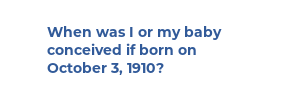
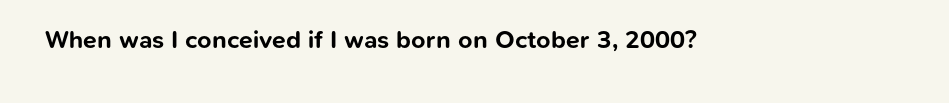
- When was I or my baby conceived if born on October 3, 1910?
+ When was I conceived if I was born on October 3, 2000?

